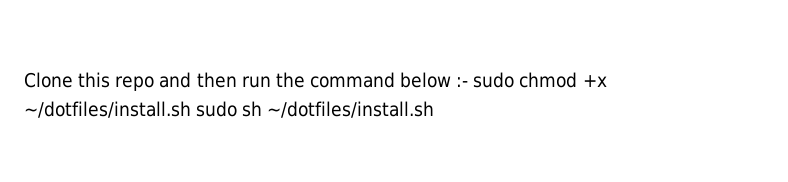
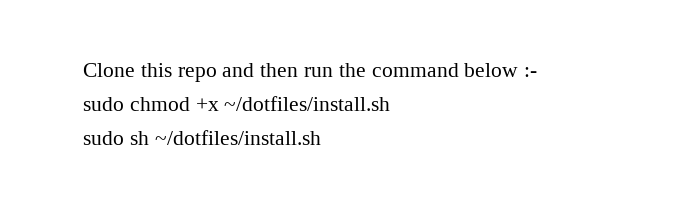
- Clone this repo and then run the command below :- sudo chmod +x ~/dotfiles/install.sh sudo sh ~/dotfiles/install.sh
+ Clone this repo and then run the command below :-
+ sudo chmod +x ~/dotfiles/install.sh
+ sudo sh ~/dotfiles/install.sh

